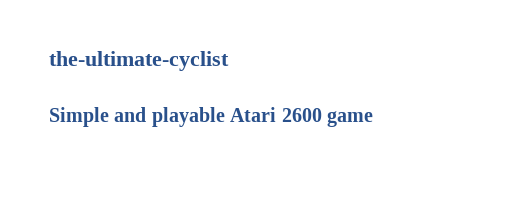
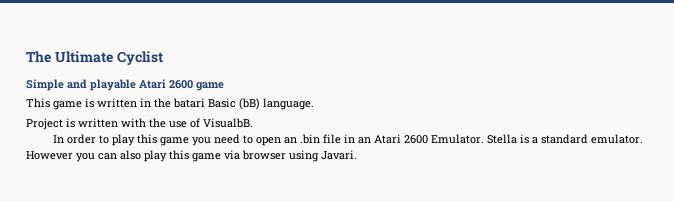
- the-ultimate-cyclist
+ The Ultimate Cyclist
+ This game is written in the batari Basic (bB) language.
+ Project is written with the use of VisualbB.
+ In order to play this game you need to open an .bin file in an Atari 2600 Emulator. Stella is a standard emulator. However you can also play this game via browser using Javari.

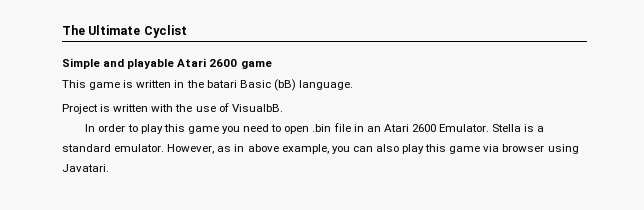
- In order to play this game you need to open an .bin file in an Atari 2600 Emulator.
+ In order to play this game you need to open .bin file in an Atari 2600 Emulator.
- However you can also play this game via browser using Javari.
+ However, as in above example, you can also play this game via browser using Javatari.

